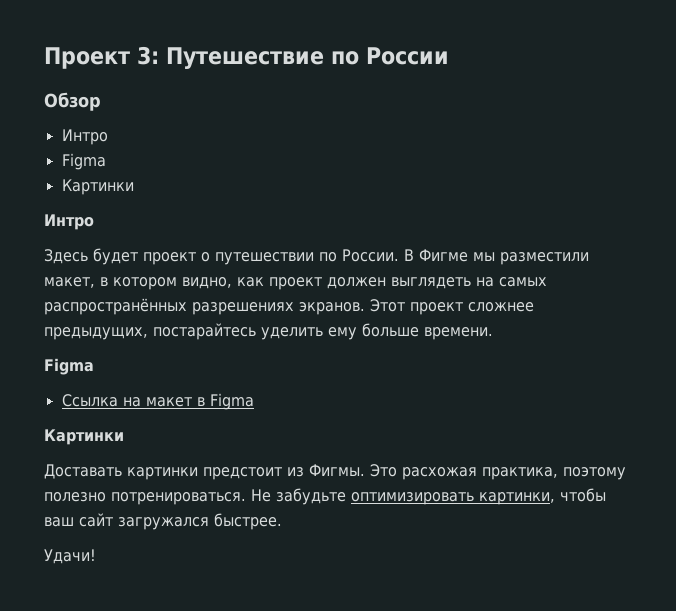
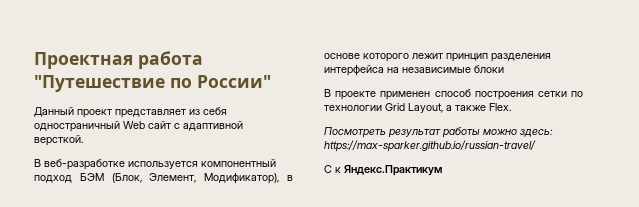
- Проект 3: Путешествие по России
- Обзор
- Интро
- Figma
- Картинки
- Интро
- Здесь будет проект о путешествии по России. В Фигме мы разместили макет, в котором видно, как проект должен выглядеть на самых распространённых разрешениях экранов. Этот проект сложнее предыдущих, постарайтесь уделить ему больше времени.
- Figma
- Ссылка на макет в Figma
- Картинки
- Доставать картинки предстоит из Фигмы. Это расхожая практика, поэтому полезно потренироваться. Не забудьте оптимизировать картинки, чтобы ваш сайт загружался быстрее.
- Удачи!
+ Проектная работа "Путешествие по России"
+ Данный проект представляет из себя одностраничный Web сайт с адаптивной версткой.
+ В веб-разработке используется компонентный подход БЭМ (Блок, Элемент, Модификатор), в основе которого лежит принцип разделения интерфейса на независимые блоки
+ В проекте применен способ построения сетки по технологии Grid Layout, а также Flex.
+ Посмотреть результат работы можно здесь: https://max-sparker.github.io/russian-travel/
+ С к Яндекс.Практикум

